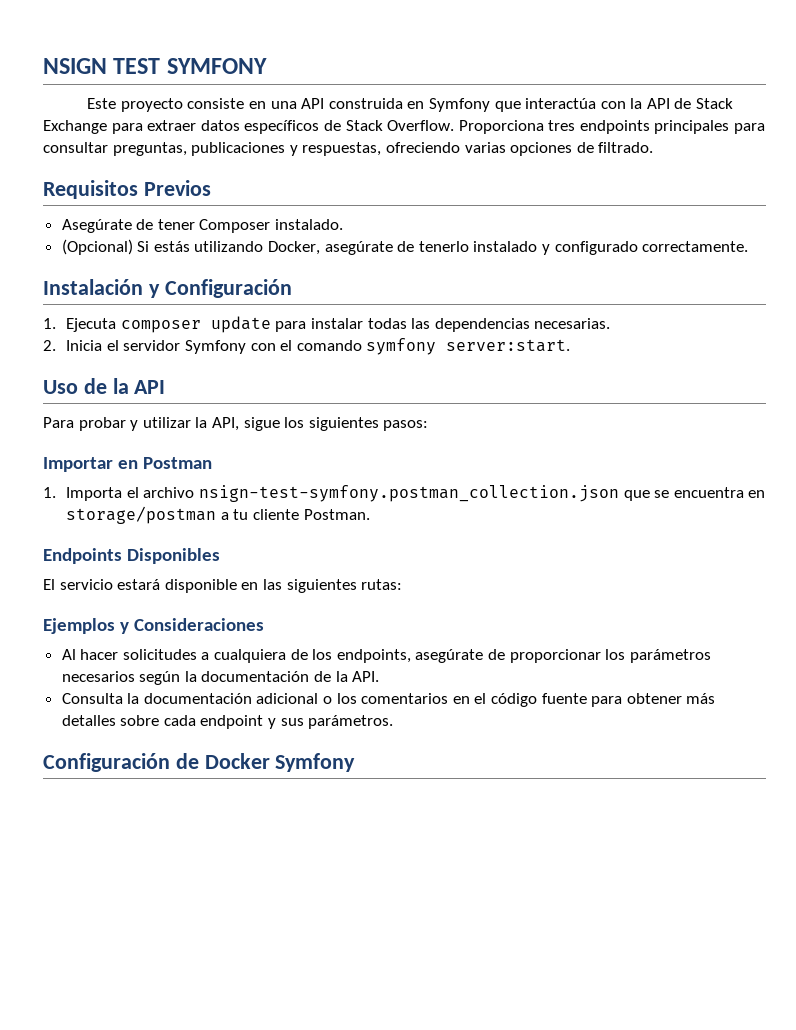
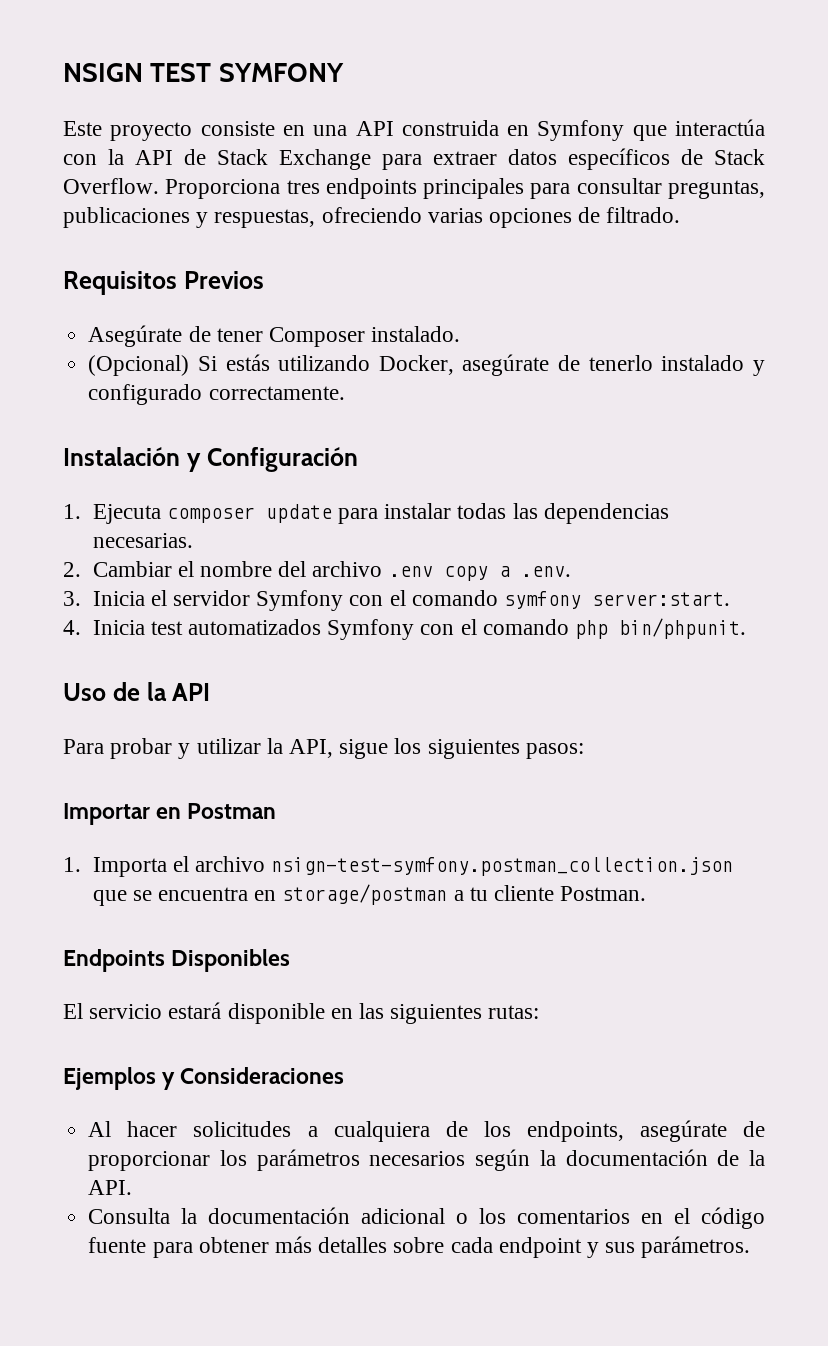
- 2. Inicia el servidor Symfony con el comando symfony server:start.
+ 2. Cambiar el nombre del archivo .env copy a .env.
+ 3. Inicia el servidor Symfony con el comando symfony server:start.
+ 4. Inicia test automatizados Symfony con el comando php bin/phpunit.
- Configuración de Docker Symfony

